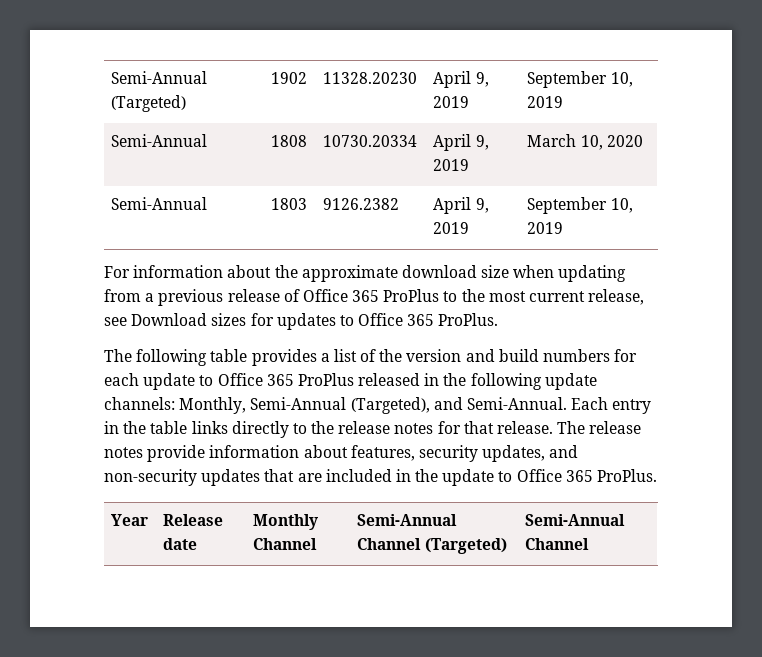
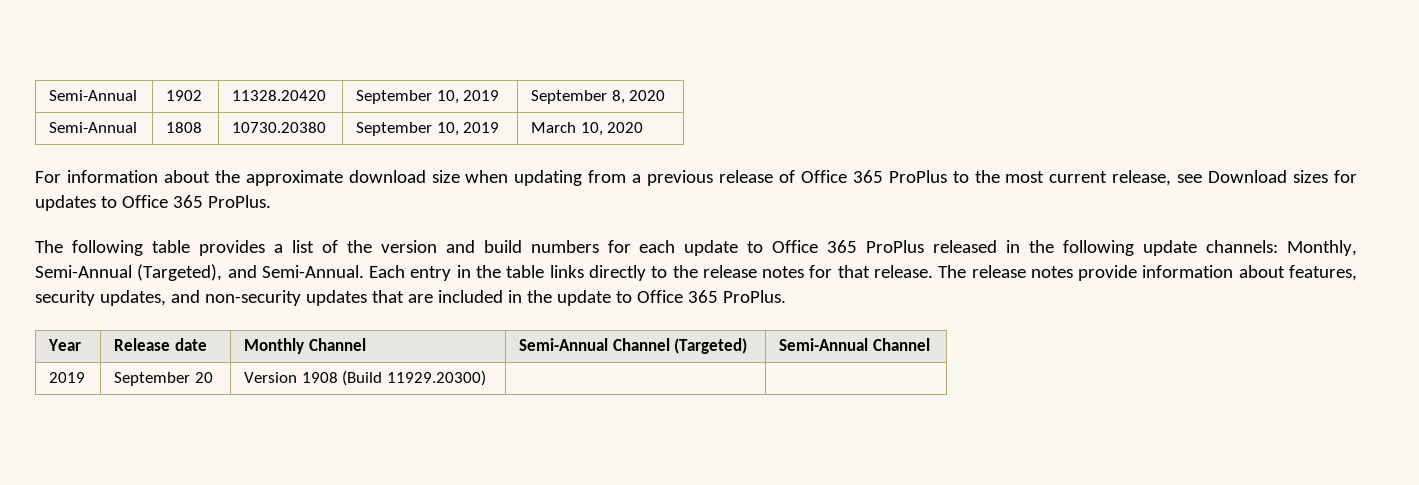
- Semi-Annual (Targeted) | 1902 | 11328.20230 | April 9, 2019 | September 10, 2019
+ Semi-Annual | 1902 | 11328.20420 | September 10, 2019 | September 8, 2020
- Semi-Annual | 1808 | 10730.20334 | April 9, 2019 | March 10, 2020
+ Semi-Annual | 1808 | 10730.20380 | September 10, 2019 | March 10, 2020
- Semi-Annual | 1803 | 9126.2382 | April 9, 2019 | September 10, 2019
+ 2019 | September 20 | Version 1908 (Build 11929.20300) | |

